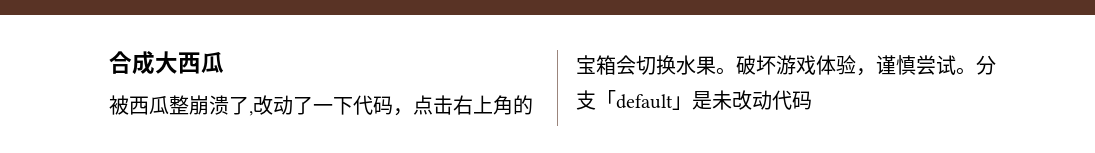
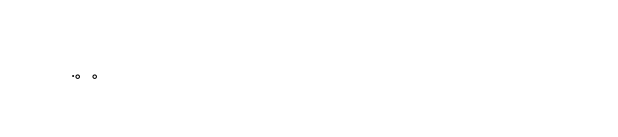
- 合成大西瓜
- 被西瓜整崩溃了,改动了一下代码，点击右上角的宝箱会切换水果。破坏游戏体验，谨慎尝试。分支「default」是未改动代码
+ .。。

